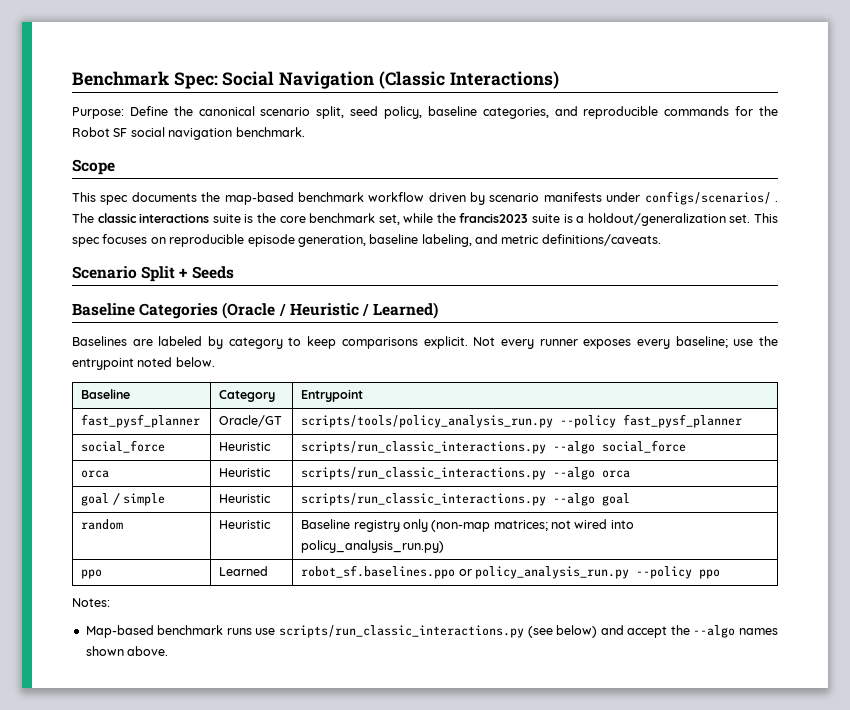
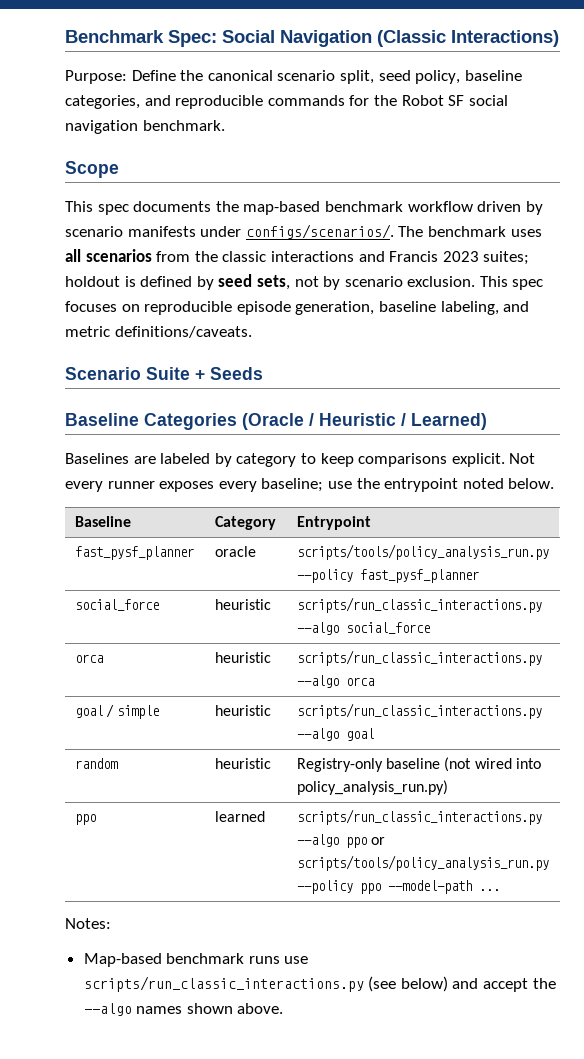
- This spec documents the map-based benchmark workflow driven by scenario manifests under configs/scenarios/ . The classic interactions suite is the core benchmark set, while the francis2023 suite is a holdout/generalization set.
+ This spec documents the map-based benchmark workflow driven by scenario manifests under configs/scenarios/. The benchmark uses all scenarios from the classic interactions and Francis 2023 suites; holdout is defined by seed sets, not by scenario exclusion.
- Scenario Split + Seeds
+ Scenario Suite + Seeds
- fast_pysf_planner | Oracle/GT | scripts/tools/policy_analysis_run.py --policy fast_pysf_planner
+ fast_pysf_planner | oracle | scripts/tools/policy_analysis_run.py --policy fast_pysf_planner
- social_force | Heuristic | scripts/run_classic_interactions.py --algo social_force
+ social_force | heuristic | scripts/run_classic_interactions.py --algo social_force
- orca | Heuristic | scripts/run_classic_interactions.py --algo orca
+ orca | heuristic | scripts/run_classic_interactions.py --algo orca
- goal / simple | Heuristic | scripts/run_classic_interactions.py --algo goal
+ goal / simple | heuristic | scripts/run_classic_interactions.py --algo goal
- random | Heuristic | Baseline registry only (non-map matrices; not wired into policy_analysis_run.py)
- ppo | Learned | robot_sf.baselines.ppo or policy_analysis_run.py --policy ppo
+ random | heuristic | Registry-only baseline (not wired into policy_analysis_run.py)
+ ppo | learned | scripts/run_classic_interactions.py --algo ppo or scripts/tools/policy_analysis_run.py --policy ppo --model-path ...

